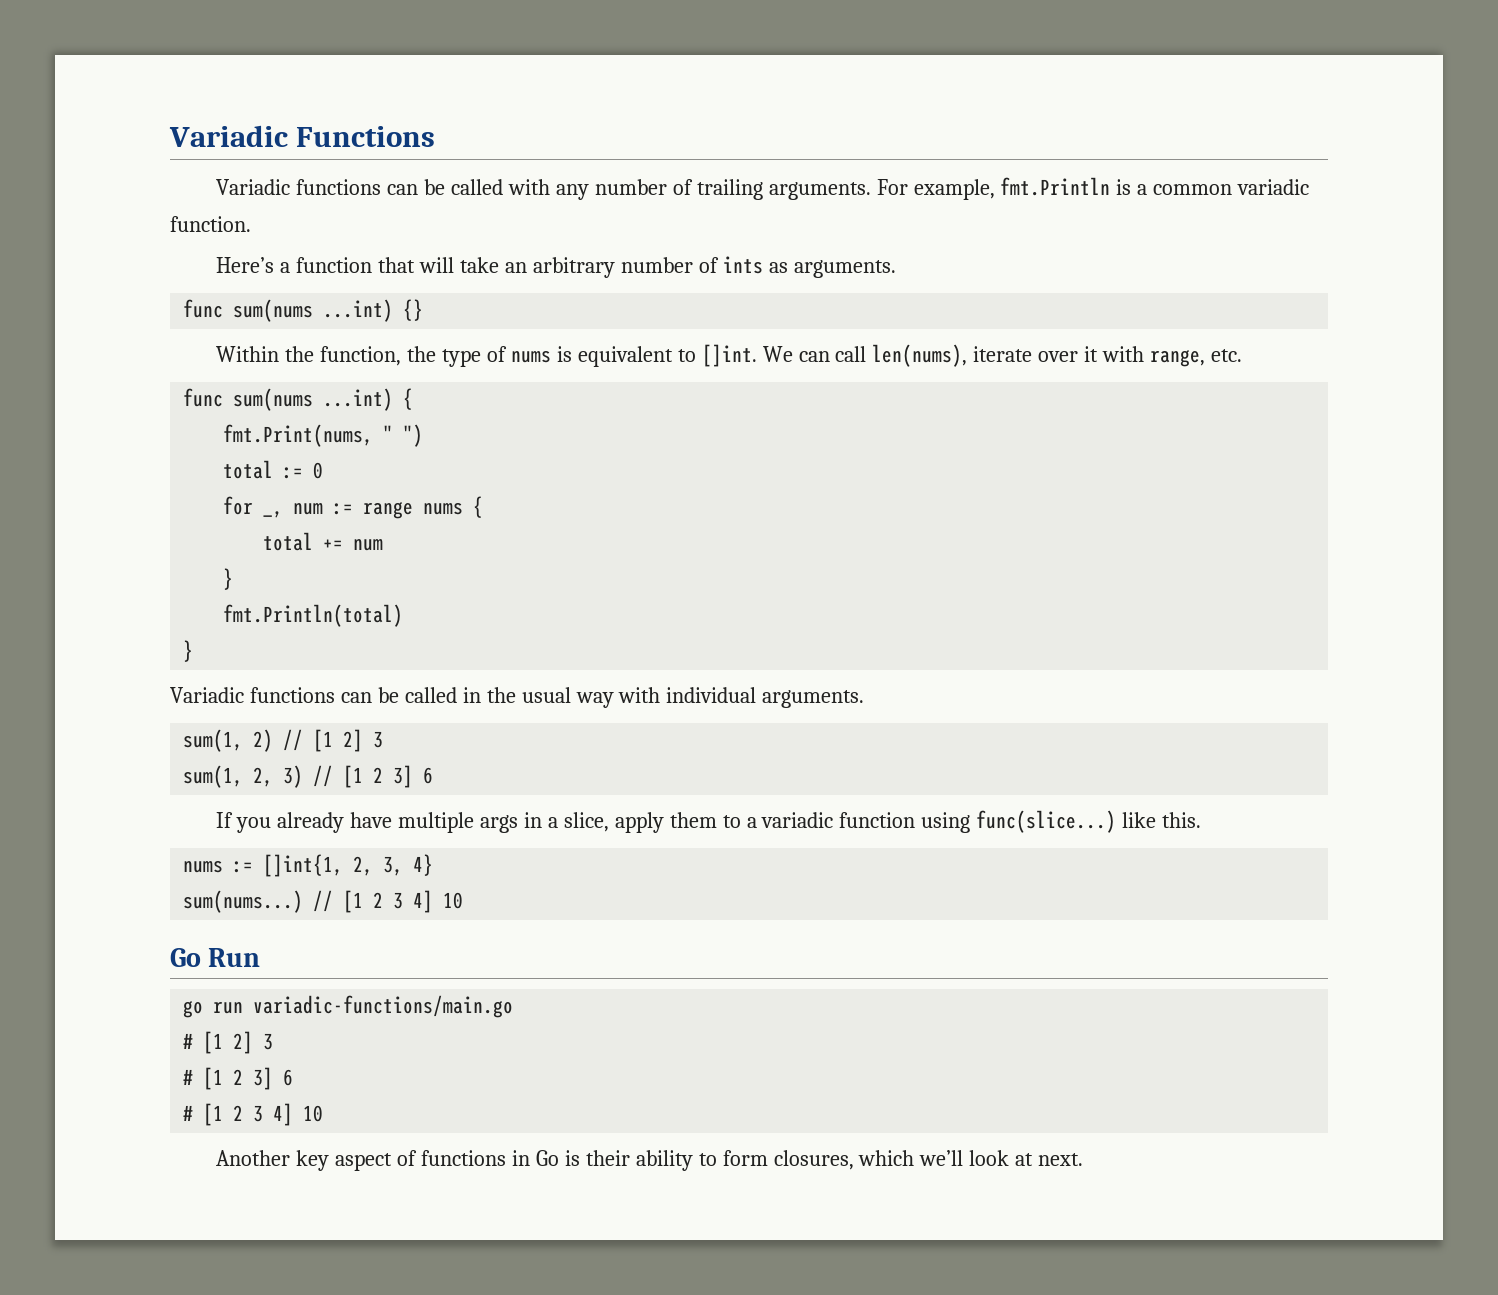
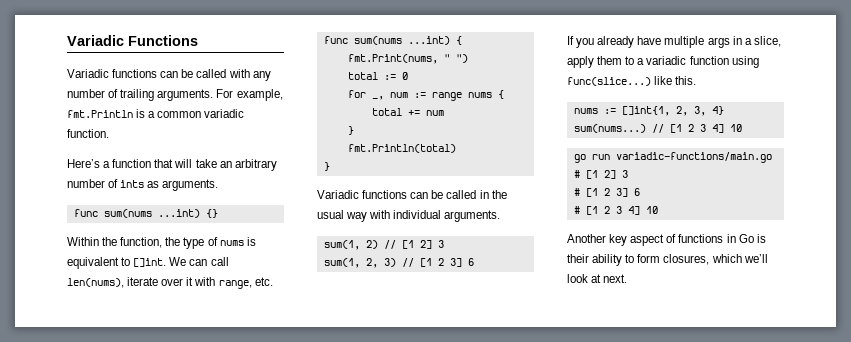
- Go Run

